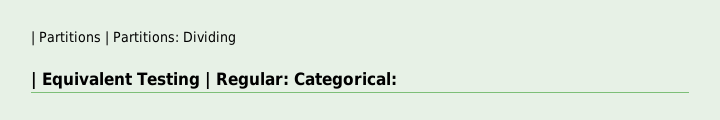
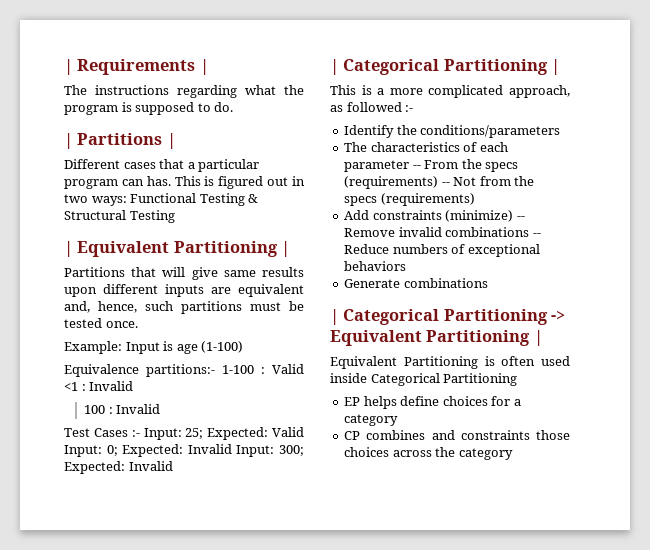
- | Partitions | Partitions: Dividing
+ | Requirements |
+ The instructions regarding what the program is supposed to do.
+ | Partitions |
+ Different cases that a particular program can has. This is figured out in two ways: Functional Testing & Structural Testing
- | Equivalent Testing | Regular: Categorical:
+ | Equivalent Partitioning |
+ Partitions that will give same results upon different inputs are equivalent and, hence, such partitions must be tested once.
+ Example: Input is age (1-100)
+ Equivalence partitions:- 1-100 : Valid <1 : Invalid
+ 100 : Invalid
+ Test Cases :- Input: 25; Expected: Valid Input: 0; Expected: Invalid Input: 300; Expected: Invalid
+ | Categorical Partitioning |
+ This is a more complicated approach, as followed :-
+ Identify the conditions/parameters
+ The characteristics of each parameter -- From the specs (requirements) -- Not from the specs (requirements)
+ Add constraints (minimize) -- Remove invalid combinations -- Reduce numbers of exceptional behaviors
+ Generate combinations
+ | Categorical Partitioning -> Equivalent Partitioning |
+ Equivalent Partitioning is often used inside Categorical Partitioning
+ EP helps define choices for a category
+ CP combines and constraints those choices across the category

